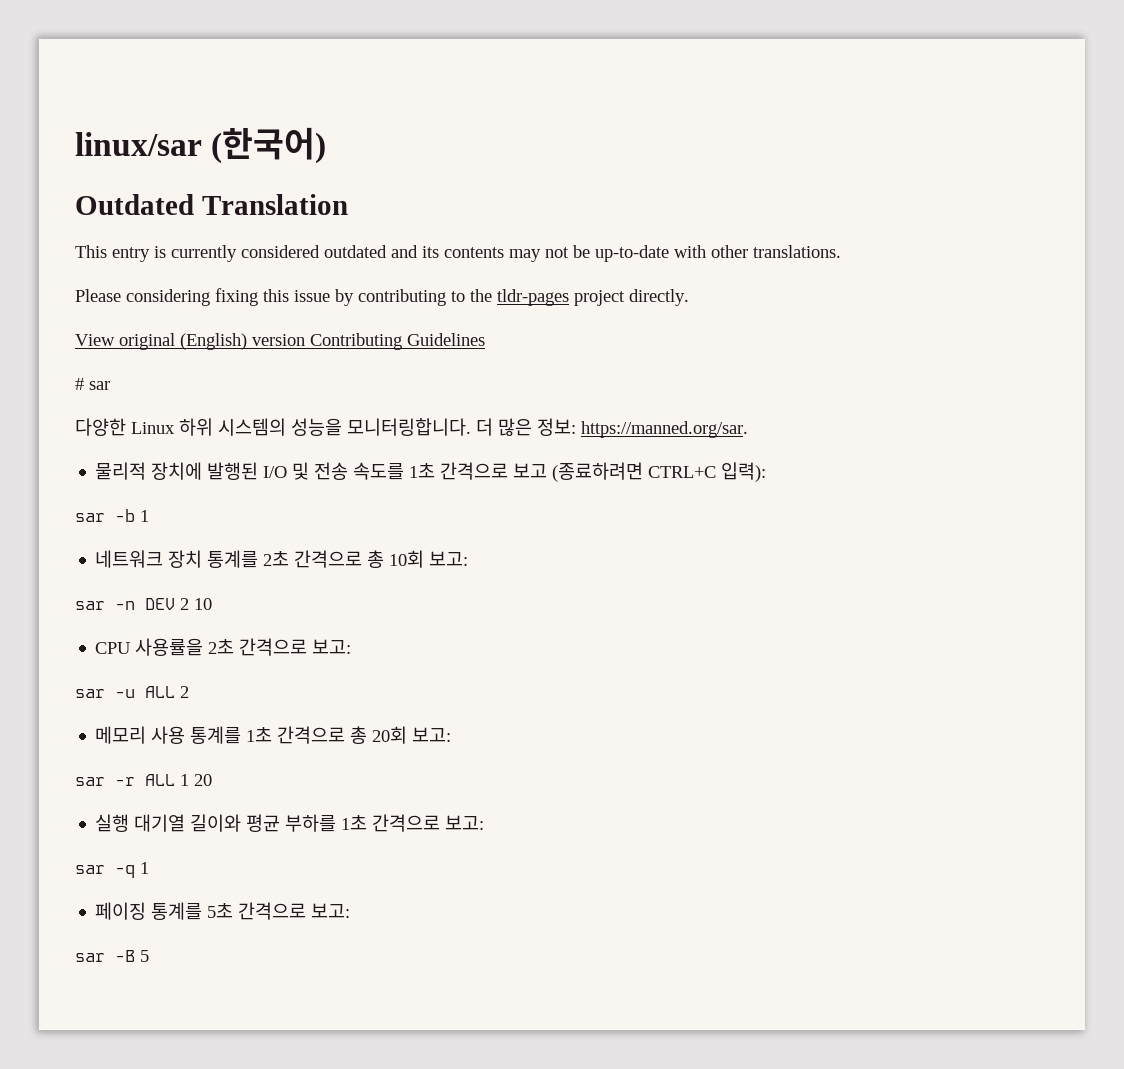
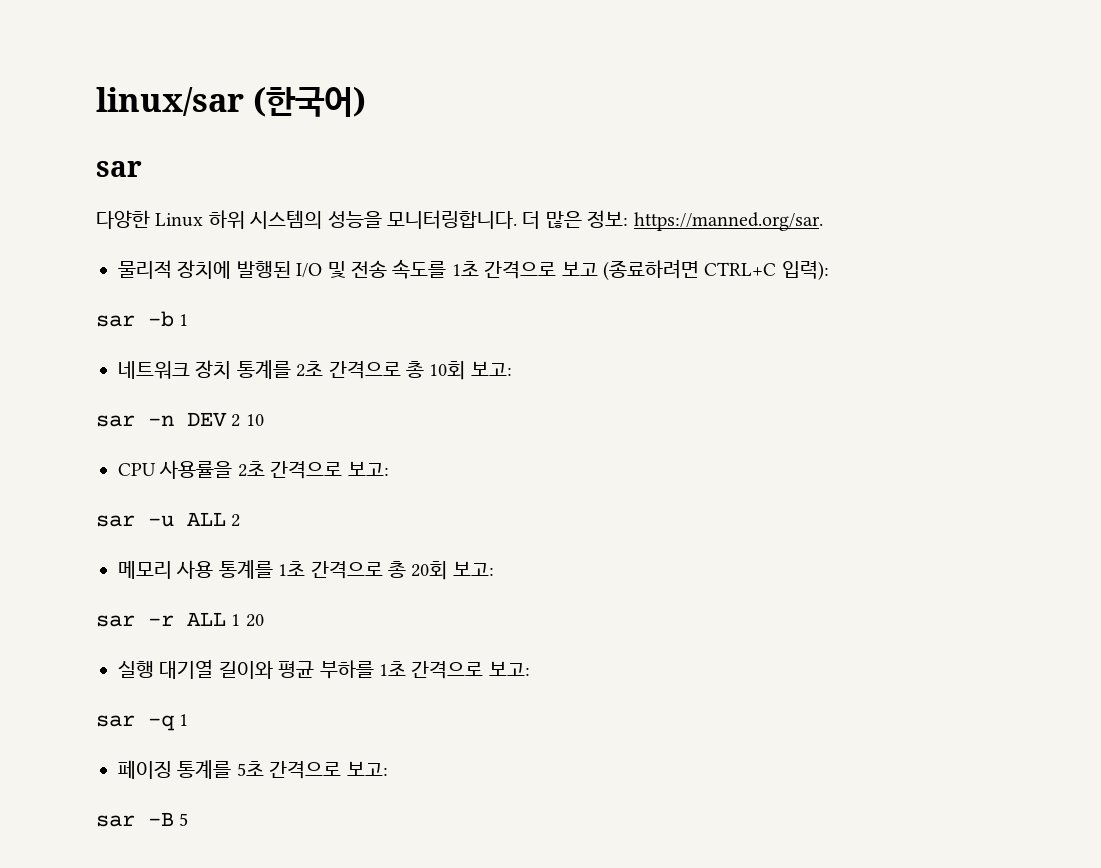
  linux/sar (한국어)
- Outdated Translation
- This entry is currently considered outdated and its contents may not be up-to-date with other translations.
- Please considering fixing this issue by contributing to the tldr-pages project directly.
- View original (English) version Contributing Guidelines
- # sar
+ sar

